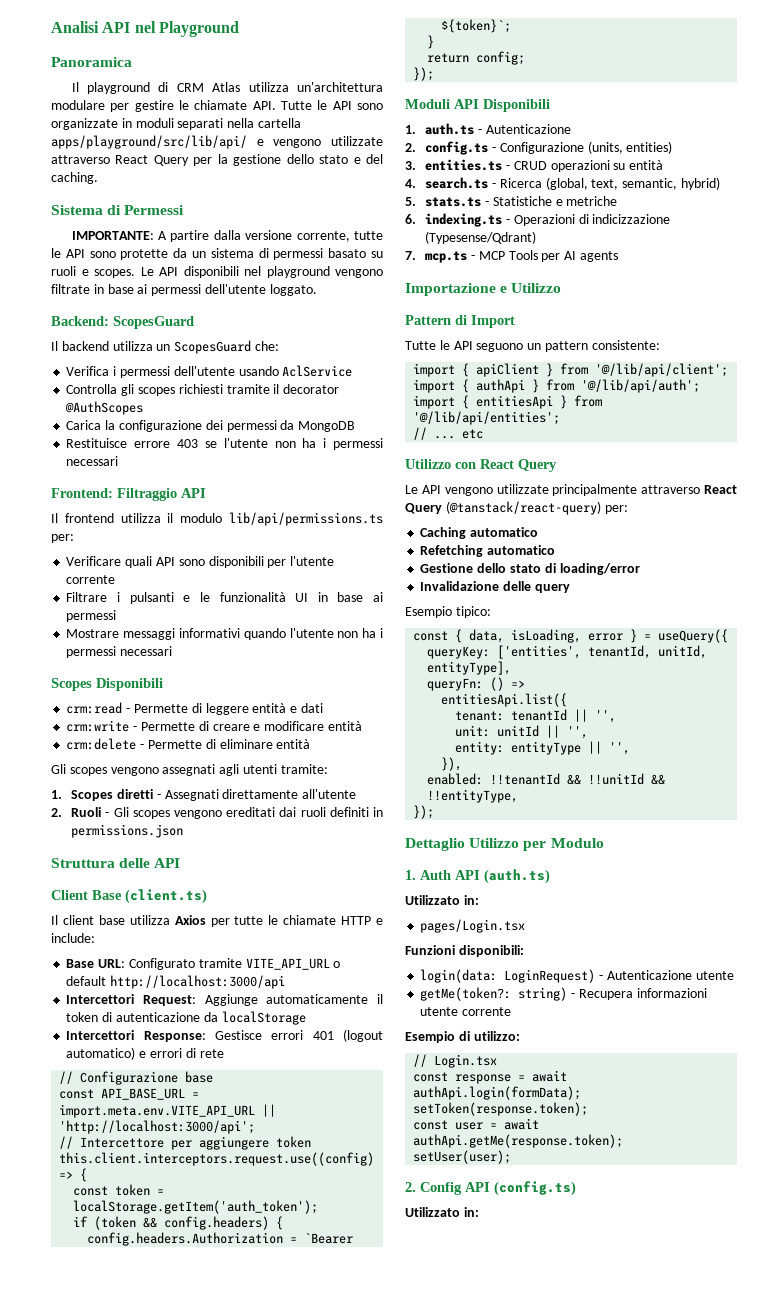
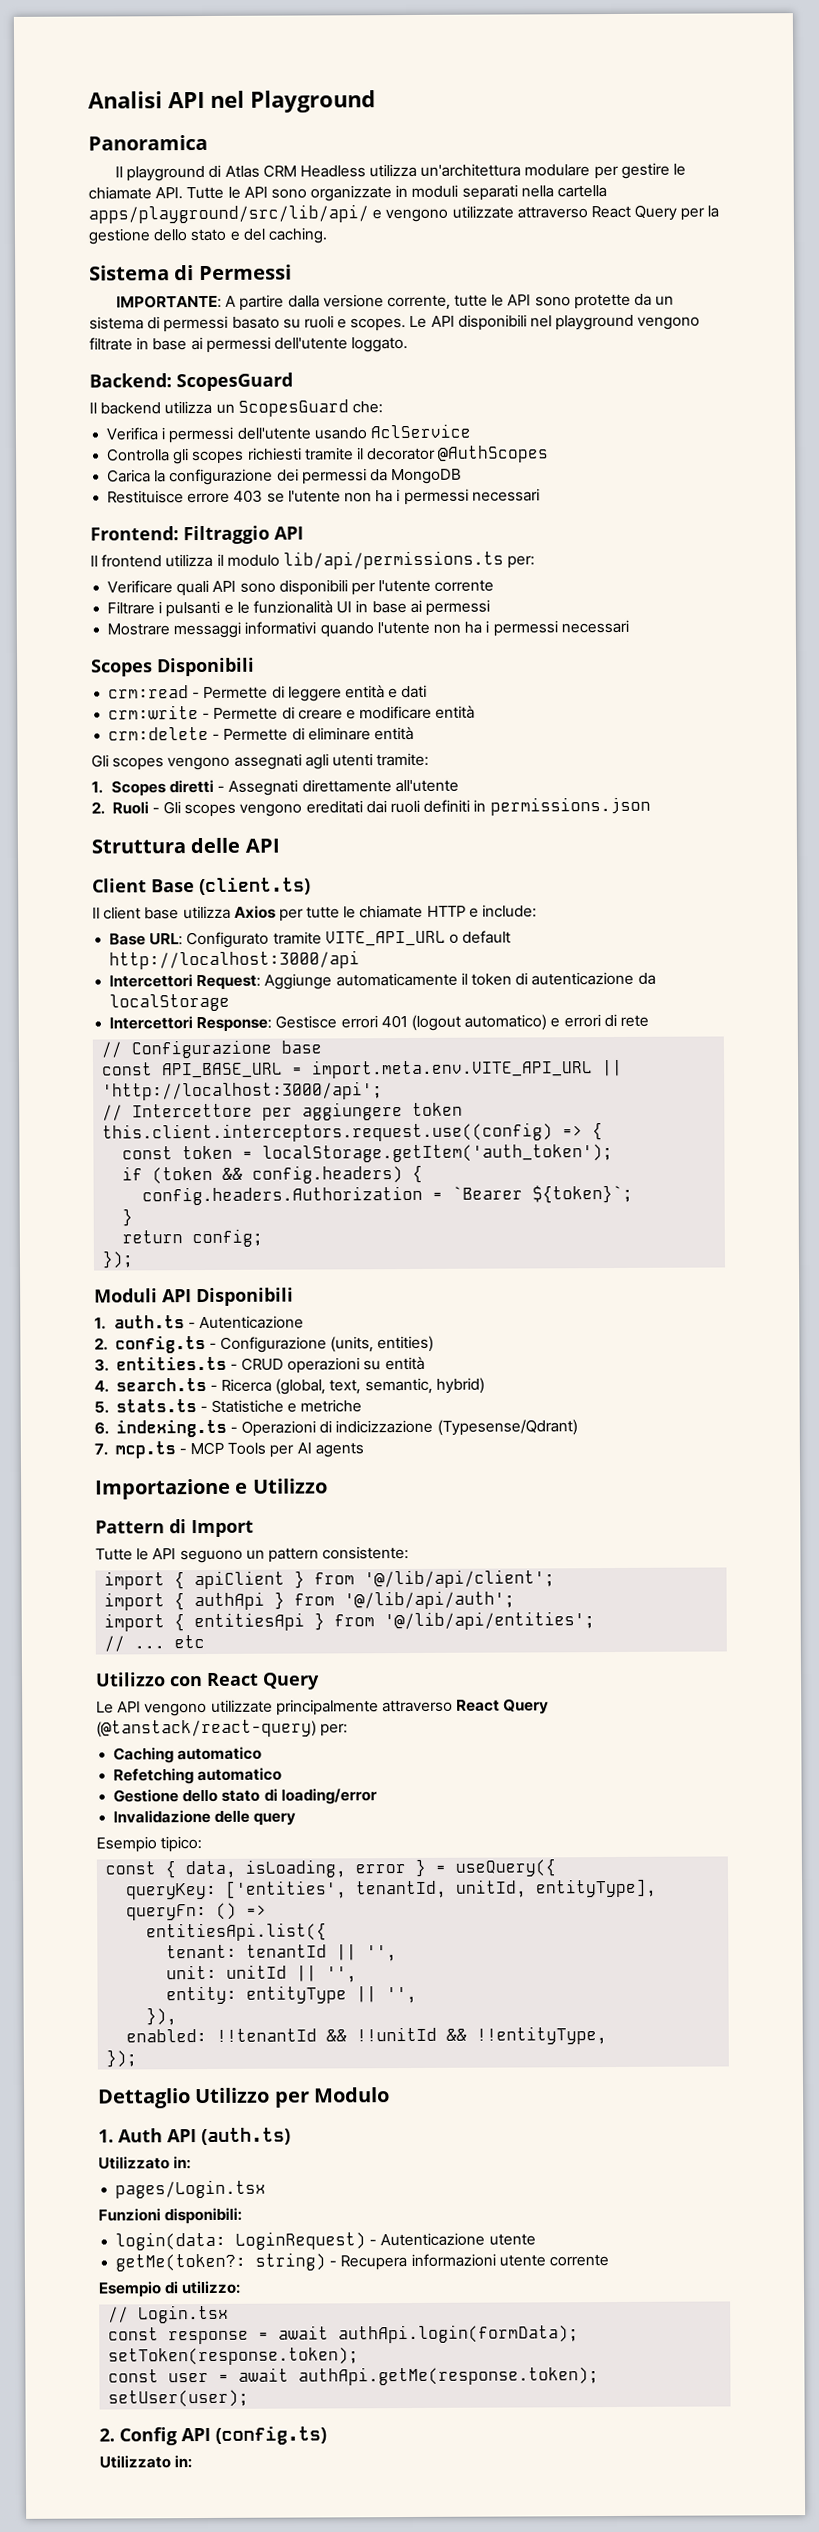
- Il playground di CRM Atlas utilizza un'architettura modulare per gestire le chiamate API. Tutte le API sono organizzate in moduli separati nella cartella apps/playground/src/lib/api/ e vengono utilizzate attraverso React Query per la gestione dello stato e del caching.
+ Il playground di Atlas CRM Headless utilizza un'architettura modulare per gestire le chiamate API. Tutte le API sono organizzate in moduli separati nella cartella apps/playground/src/lib/api/ e vengono utilizzate attraverso React Query per la gestione dello stato e del caching.

